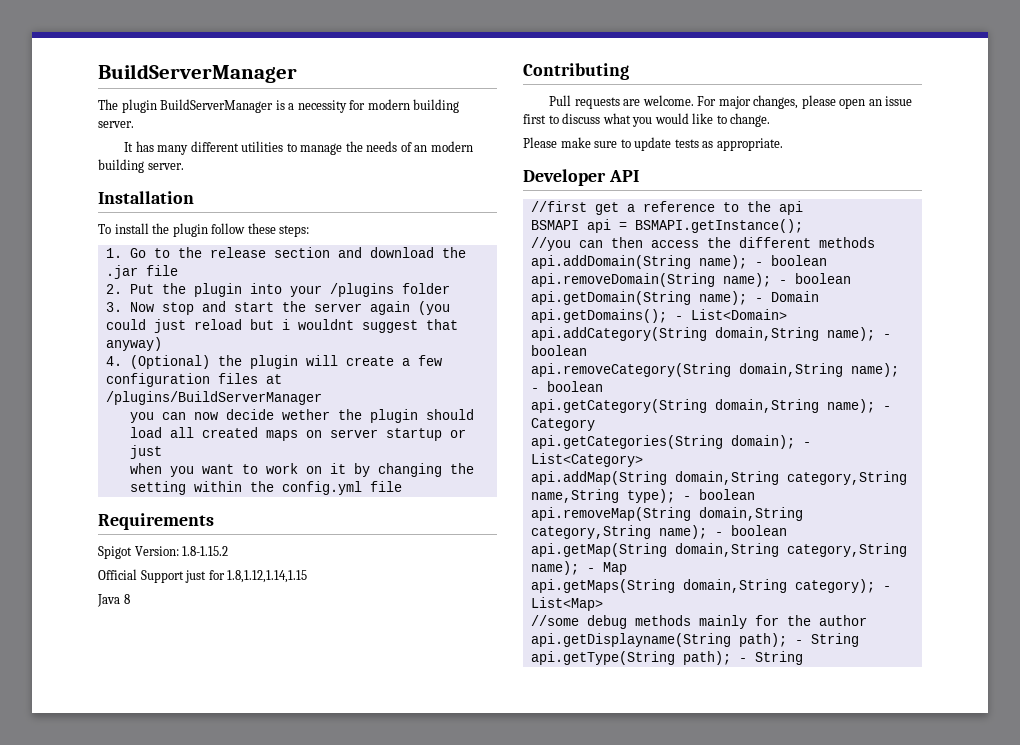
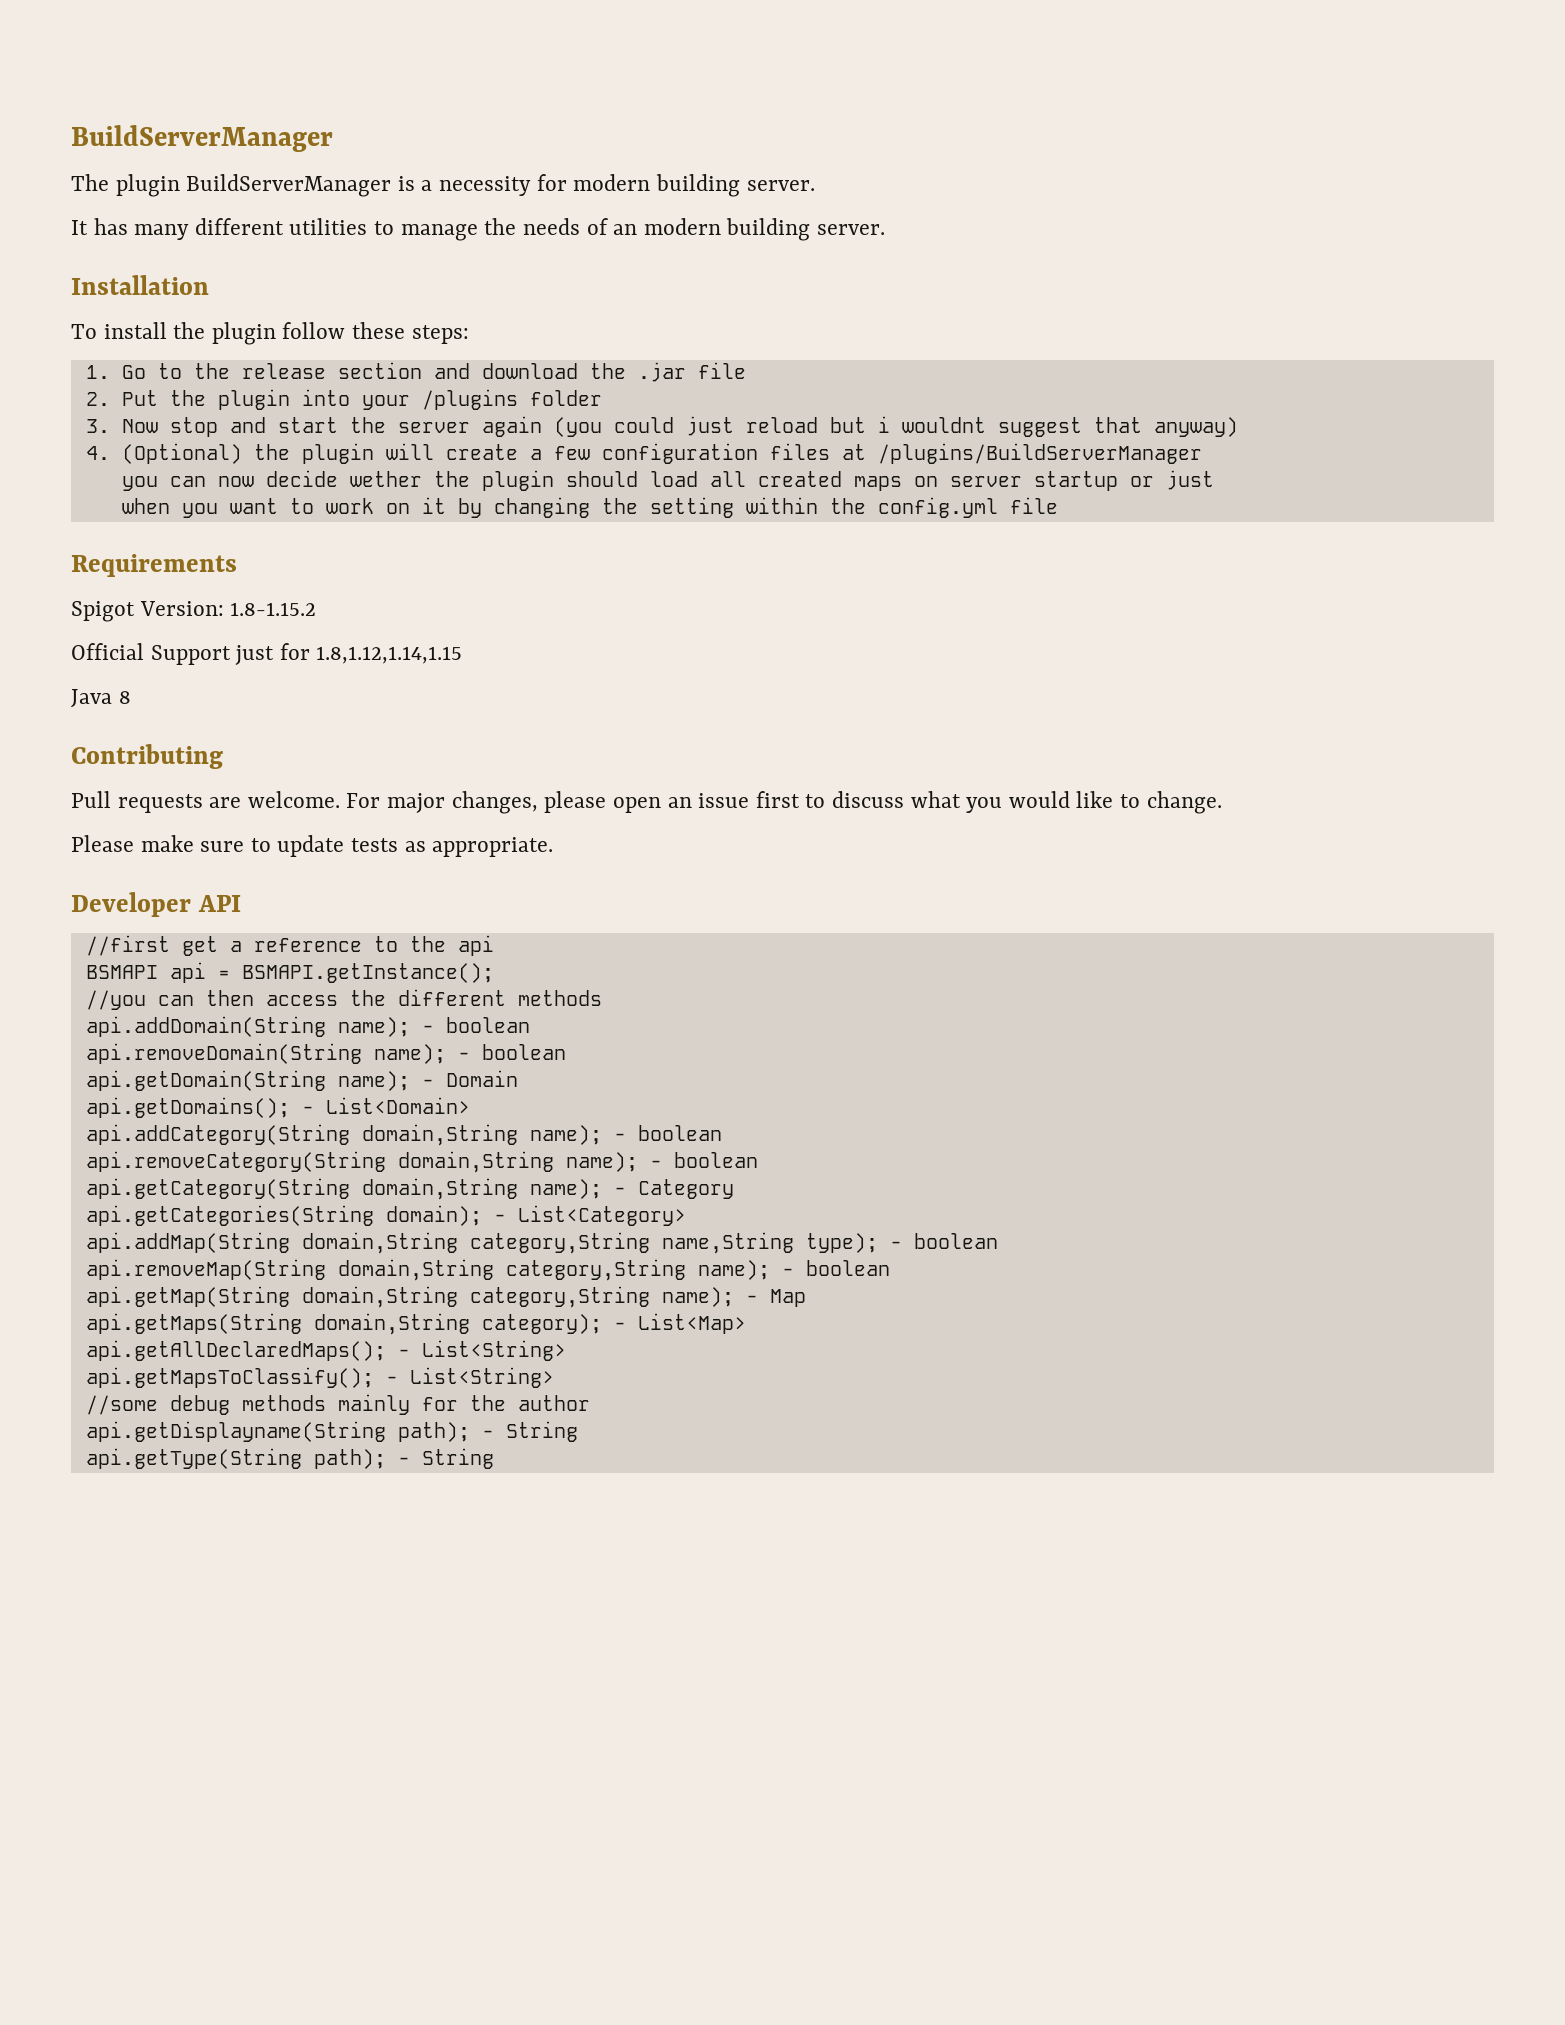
+ api.getAllDeclaredMaps(); - List<String>
+ api.getMapsToClassify(); - List<String>

